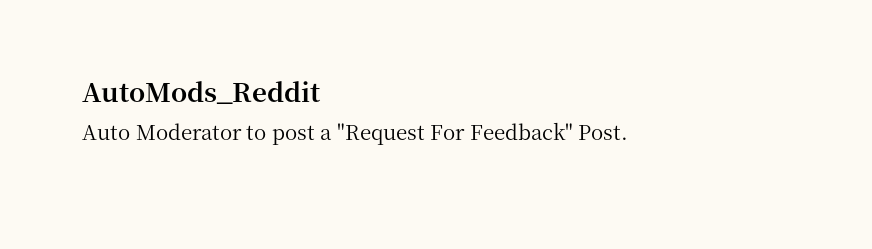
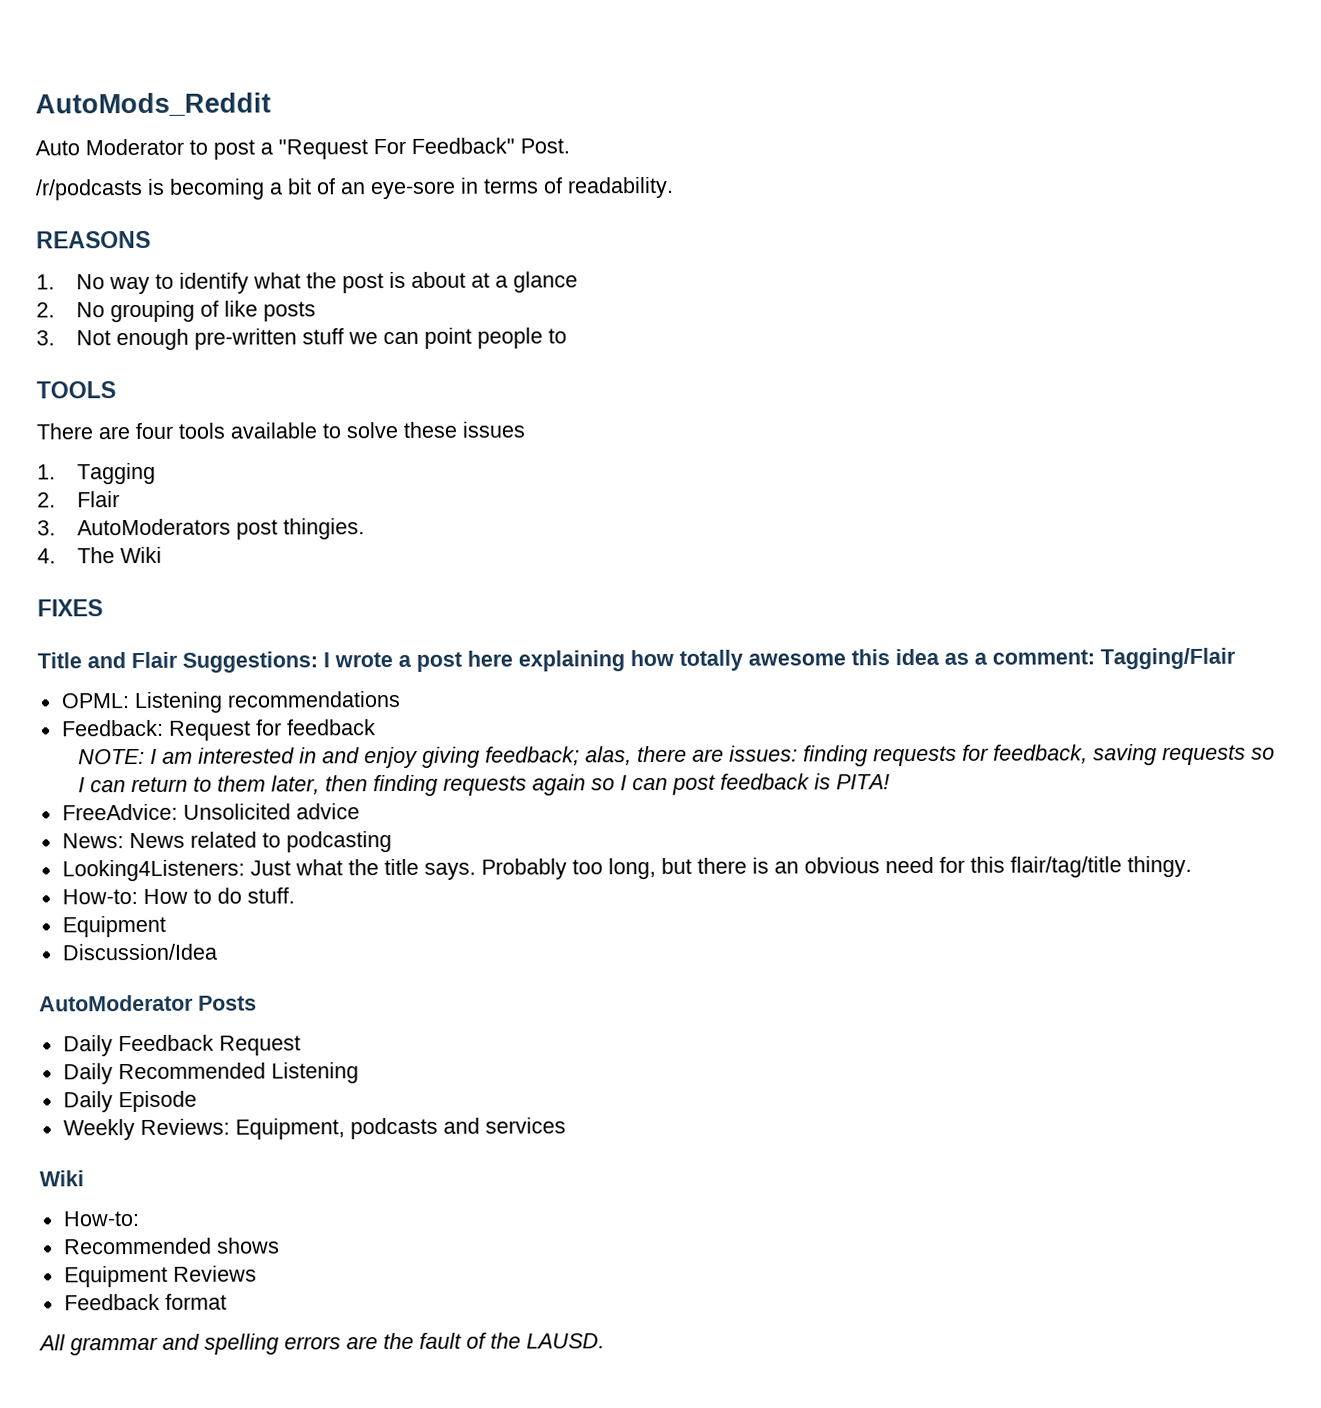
+ /r/podcasts is becoming a bit of an eye-sore in terms of readability.
+ REASONS
+ 1. No way to identify what the post is about at a glance
+ 2. No grouping of like posts
+ 3. Not enough pre-written stuff we can point people to
+ TOOLS
+ There are four tools available to solve these issues
+ 1. Tagging
+ 2. Flair
+ 3. AutoModerators post thingies.
+ 4. The Wiki
+ FIXES
+ Title and Flair Suggestions: I wrote a post here explaining how totally awesome this idea as a comment: Tagging/Flair
+ OPML: Listening recommendations
+ Feedback: Request for feedback
+ NOTE: I am interested in and enjoy giving feedback; alas, there are issues: finding requests for feedback, saving requests so I can return to them later, then finding requests again so I can post feedback is PITA!
+ FreeAdvice: Unsolicited advice
+ News: News related to podcasting
+ Looking4Listeners: Just what the title says. Probably too long, but there is an obvious need for this flair/tag/title thingy.
+ How-to: How to do stuff.
+ Equipment
+ Discussion/Idea
+ AutoModerator Posts
+ Daily Feedback Request
+ Daily Recommended Listening
+ Daily Episode
+ Weekly Reviews: Equipment, podcasts and services
+ Wiki
+ How-to:
+ Recommended shows
+ Equipment Reviews
+ Feedback format
+ All grammar and spelling errors are the fault of the LAUSD.

